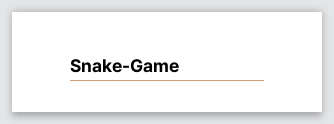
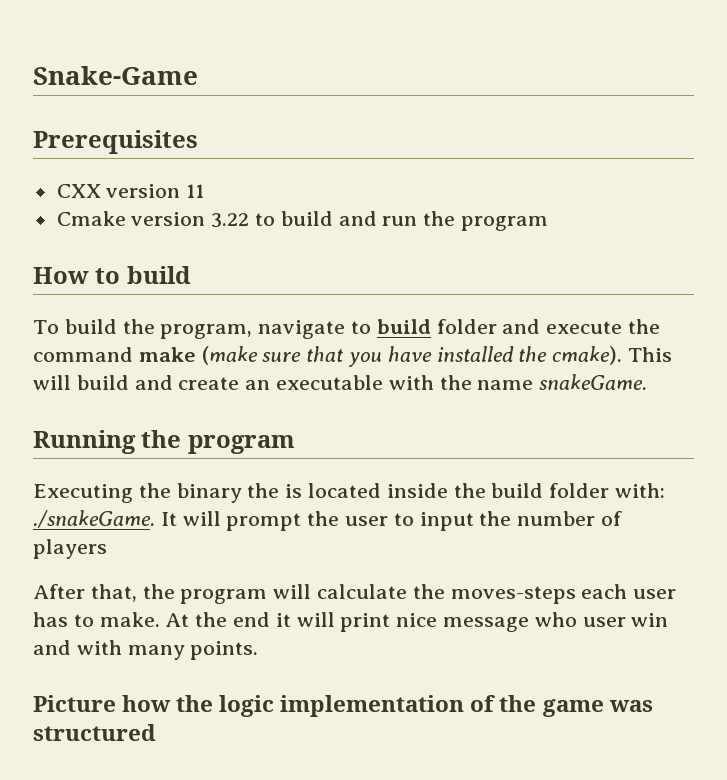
+ Prerequisites
+ CXX version 11
+ Cmake version 3.22 to build and run the program
+ How to build
+ To build the program, navigate to build folder and execute the command make (make sure that you have installed the cmake). This will build and create an executable with the name snakeGame.
+ Running the program
+ Executing the binary the is located inside the build folder with: ./snakeGame. It will prompt the user to input the number of players
+ After that, the program will calculate the moves-steps each user has to make. At the end it will print nice message who user win and with many points.
+ Picture how the logic implementation of the game was structured

